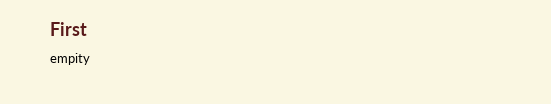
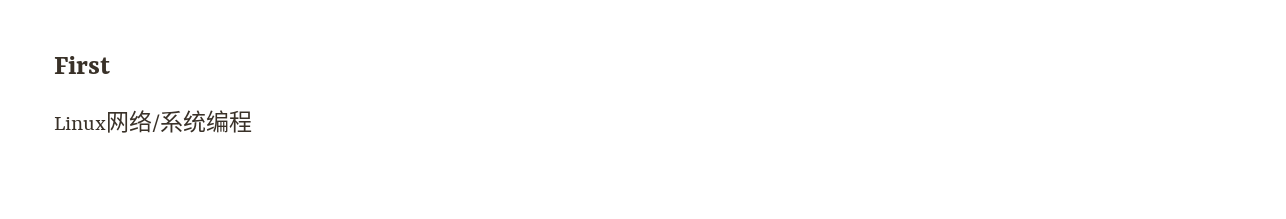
- empity
+ Linux网络/系统编程

